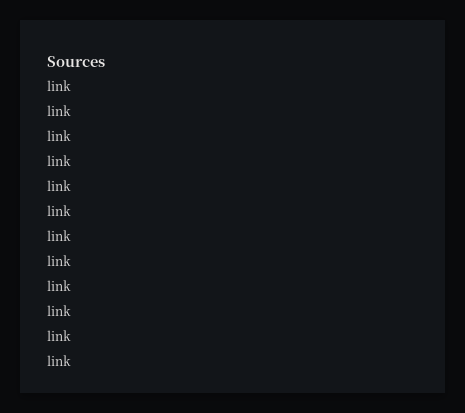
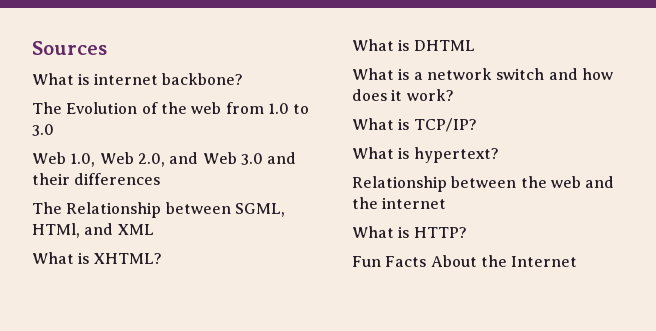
  Sources
- link
- link
- link
- link
- link
- link
- link
- link
- link
- link
- link
- link
+ What is internet backbone?
+ The Evolution of the web from 1.0 to 3.0
+ Web 1.0, Web 2.0, and Web 3.0 and their differences
+ The Relationship between SGML, HTMl, and XML
+ What is XHTML?
+ What is DHTML
+ What is a network switch and how does it work?
+ What is TCP/IP?
+ What is hypertext?
+ Relationship between the web and the internet
+ What is HTTP?
+ Fun Facts About the Internet

